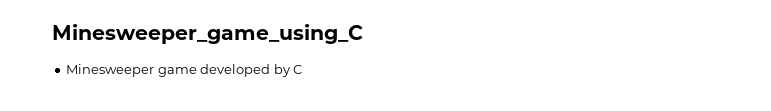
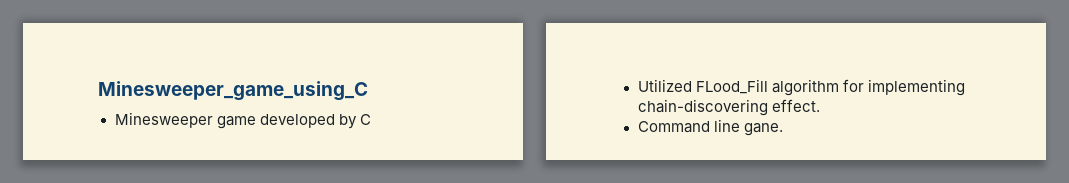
+ Utilized FLood_Fill algorithm for implementing chain-discovering effect.
+ Command line gane.

